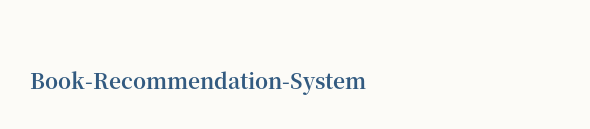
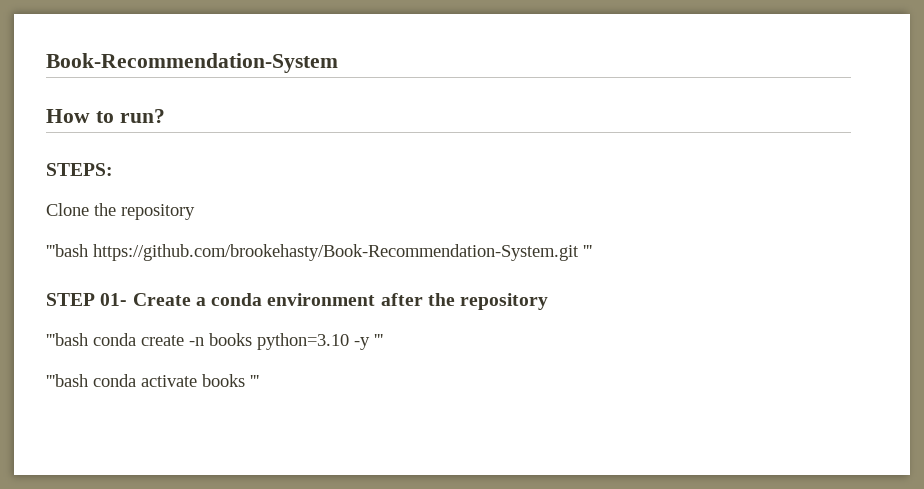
+ How to run?
+ STEPS:
+ Clone the repository
+ '''bash https://github.com/brookehasty/Book-Recommendation-System.git '''
+ STEP 01- Create a conda environment after the repository
+ '''bash conda create -n books python=3.10 -y '''
+ '''bash conda activate books '''

